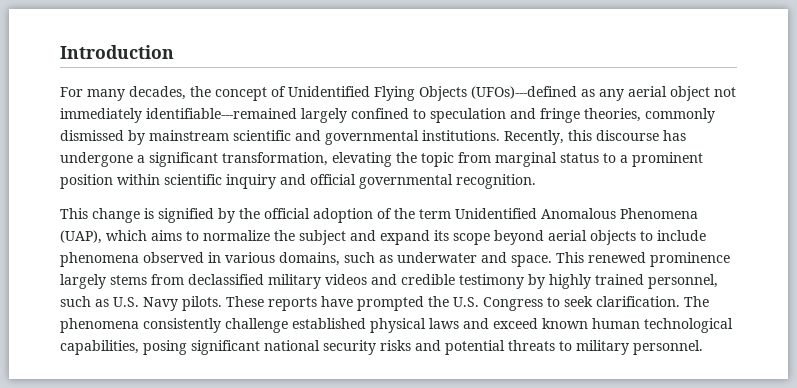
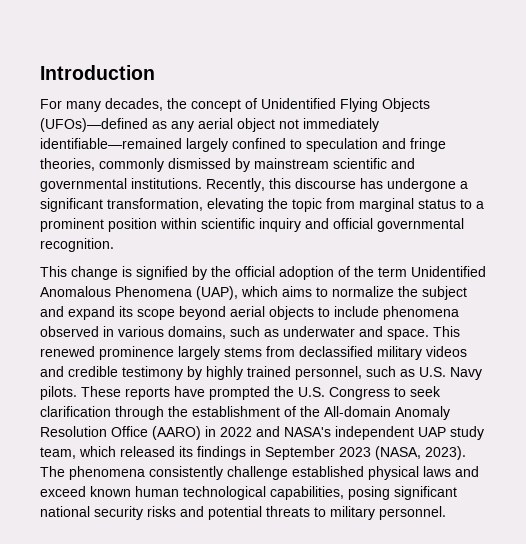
- For many decades, the concept of Unidentified Flying Objects (UFOs)---defined as any aerial object not immediately identifiable---remained largely confined to speculation and fringe theories, commonly dismissed by mainstream scientific and governmental institutions.
+ For many decades, the concept of Unidentified Flying Objects (UFOs)—defined as any aerial object not immediately identifiable—remained largely confined to speculation and fringe theories, commonly dismissed by mainstream scientific and governmental institutions.
- These reports have prompted the U.S. Congress to seek clarification.
+ These reports have prompted the U.S. Congress to seek clarification through the establishment of the All-domain Anomaly Resolution Office (AARO) in 2022 and NASA's independent UAP study team, which released its findings in September 2023 (NASA, 2023).

